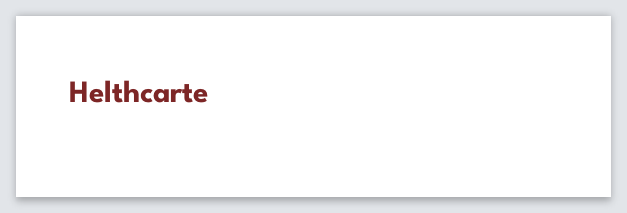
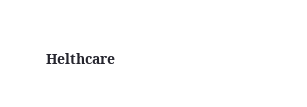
- Helthcarte
+ Helthcare

